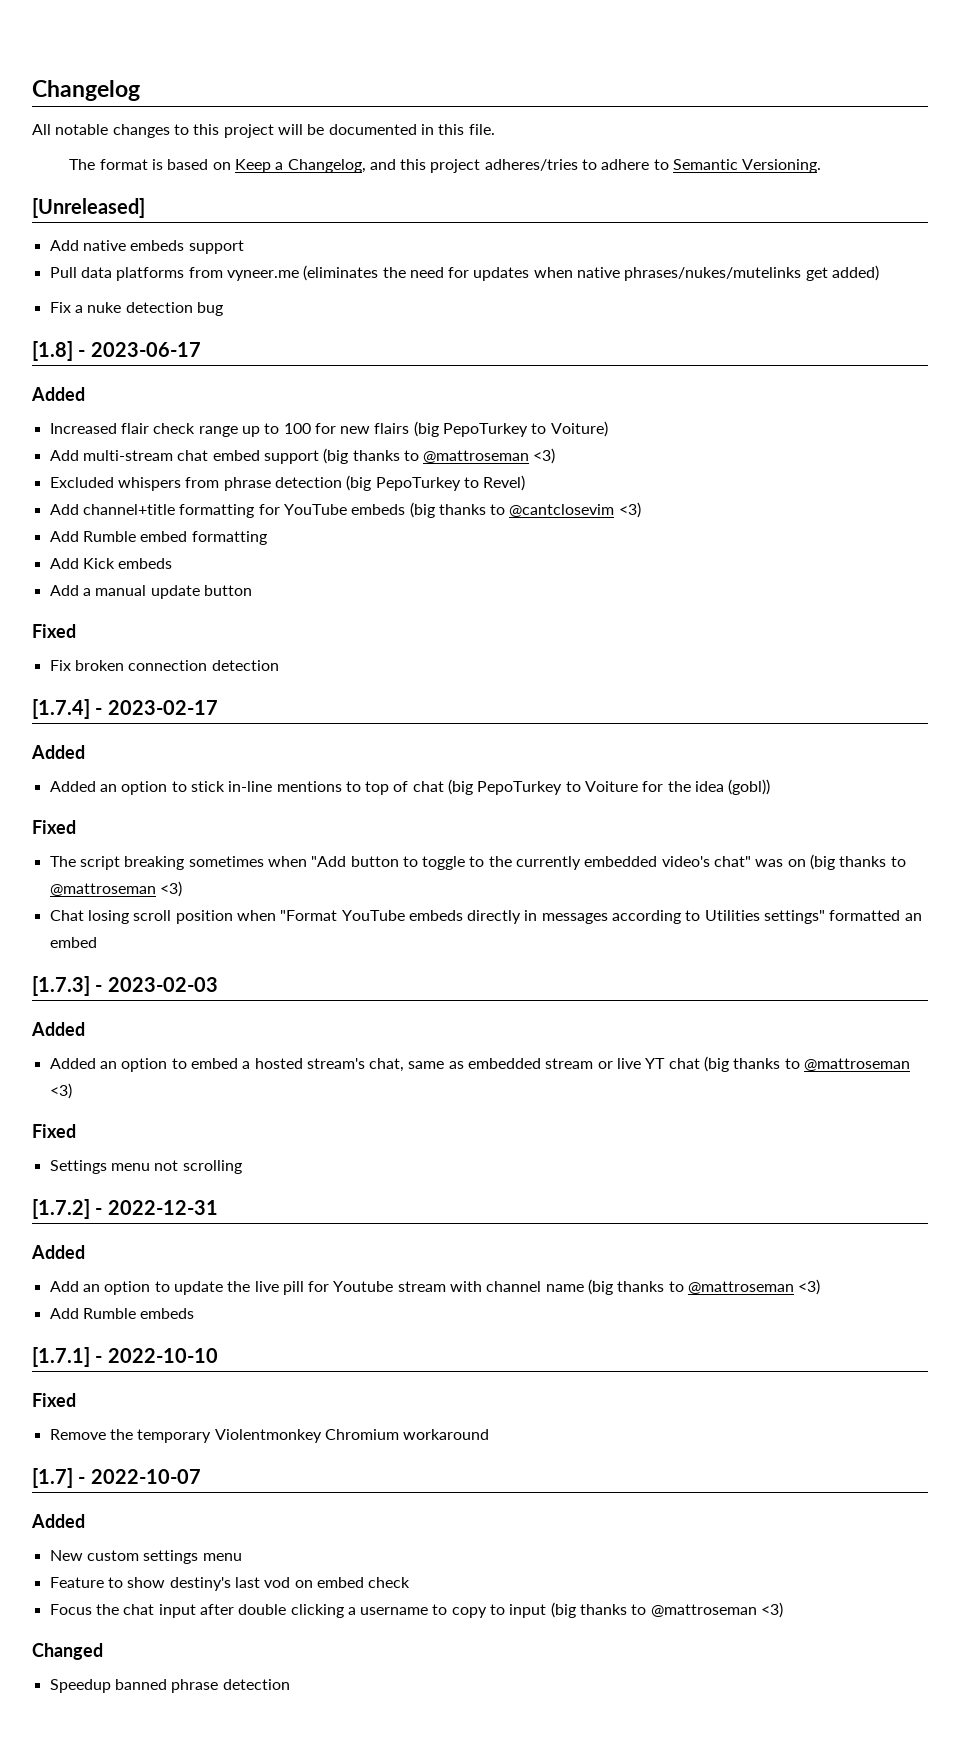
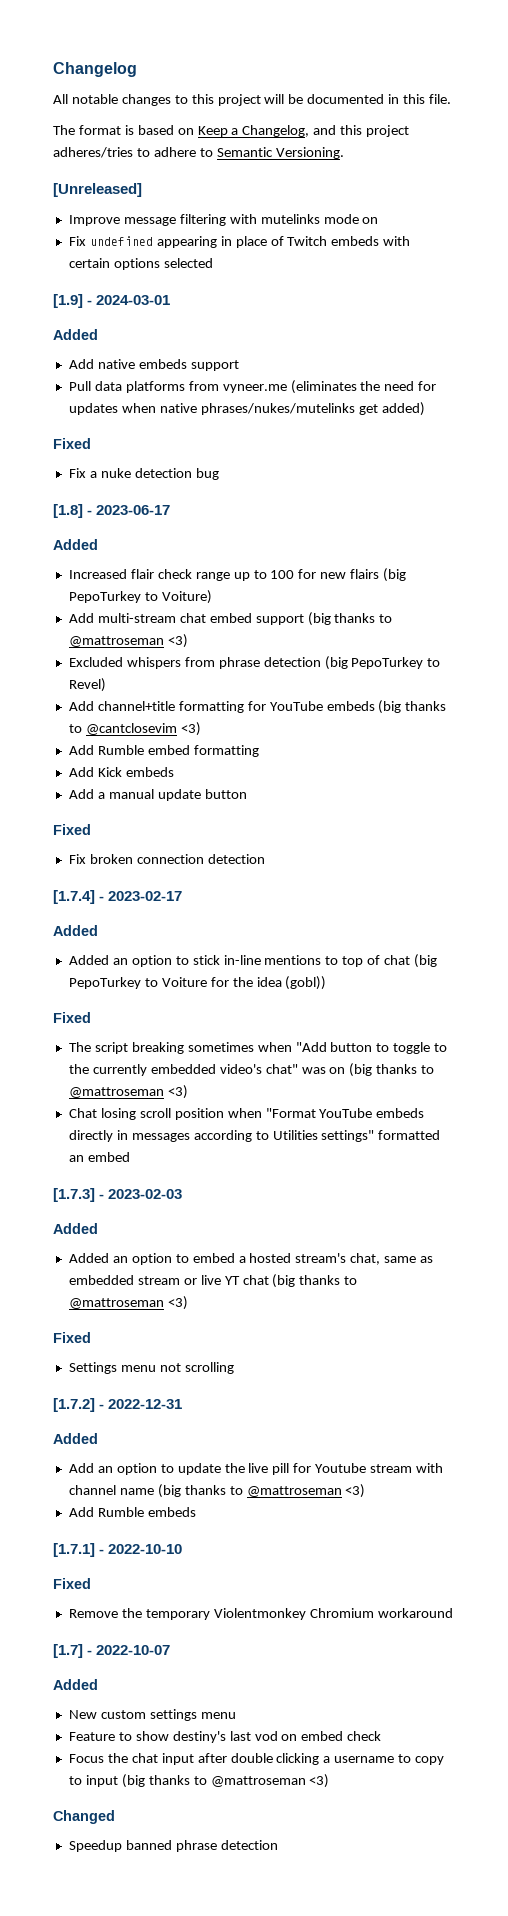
+ Improve message filtering with mutelinks mode on
+ Fix undefined appearing in place of Twitch embeds with certain options selected
+ [1.9] - 2024-03-01
+ Added
  Pull data platforms from vyneer.me (eliminates the need for updates when native phrases/nukes/mutelinks get added)
+ Fixed

